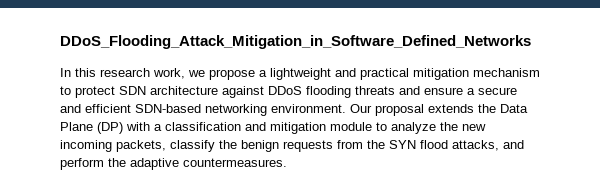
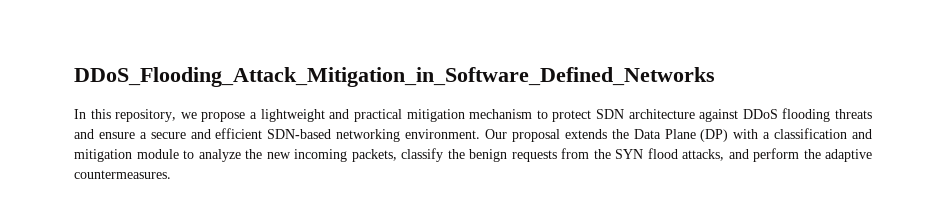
- In this research work, we propose a lightweight and practical mitigation mechanism to protect SDN architecture against DDoS flooding threats and ensure a secure and efficient SDN-based networking environment.
+ In this repository, we propose a lightweight and practical mitigation mechanism to protect SDN architecture against DDoS flooding threats and ensure a secure and efficient SDN-based networking environment.

